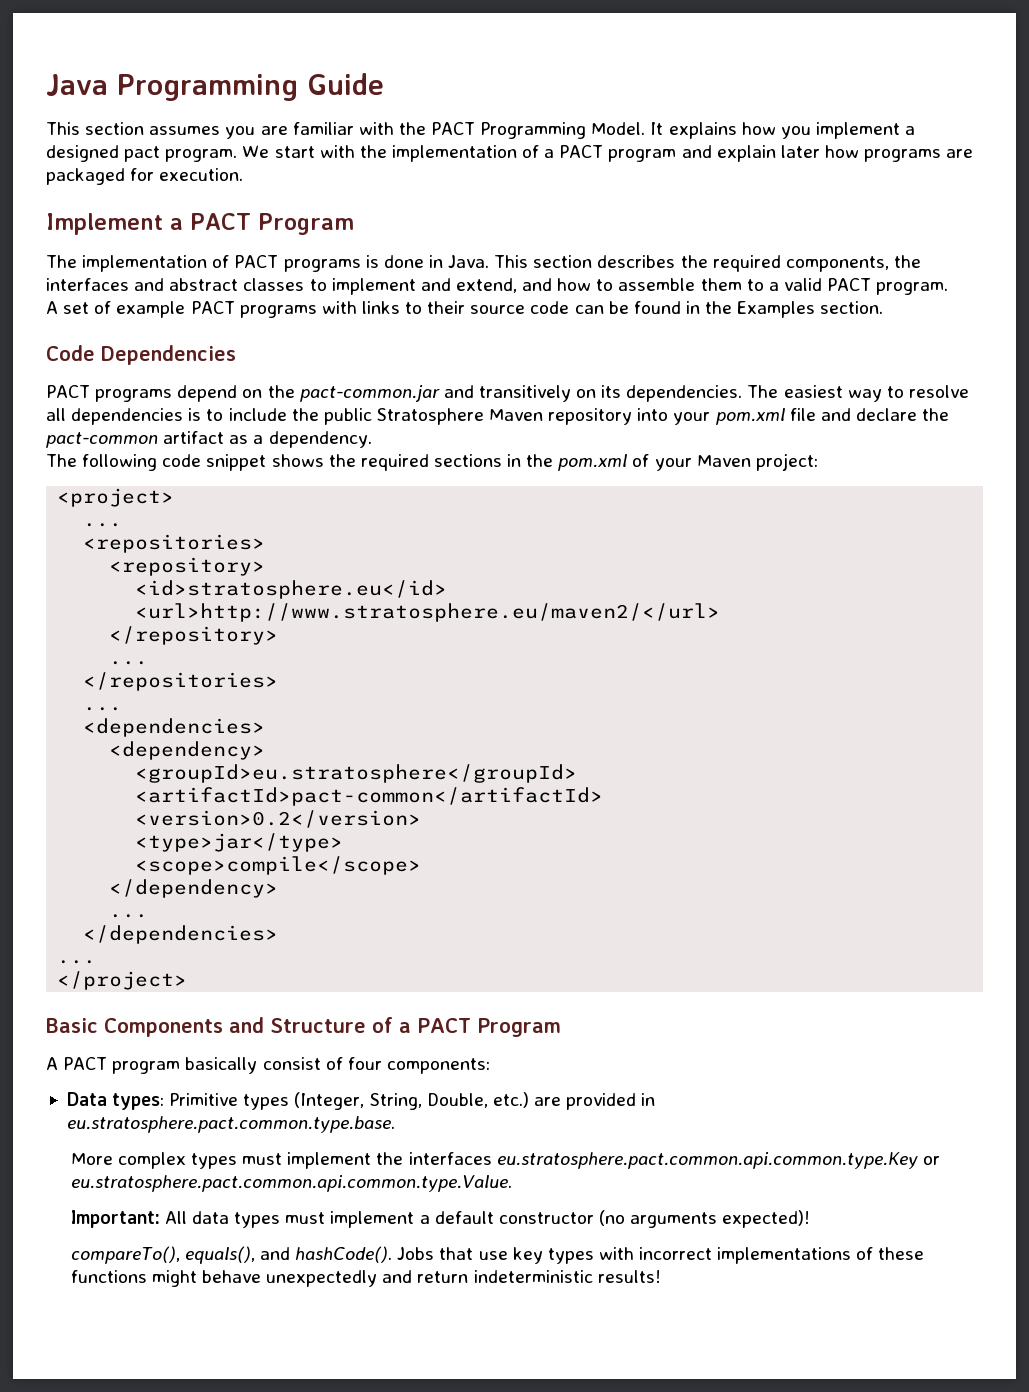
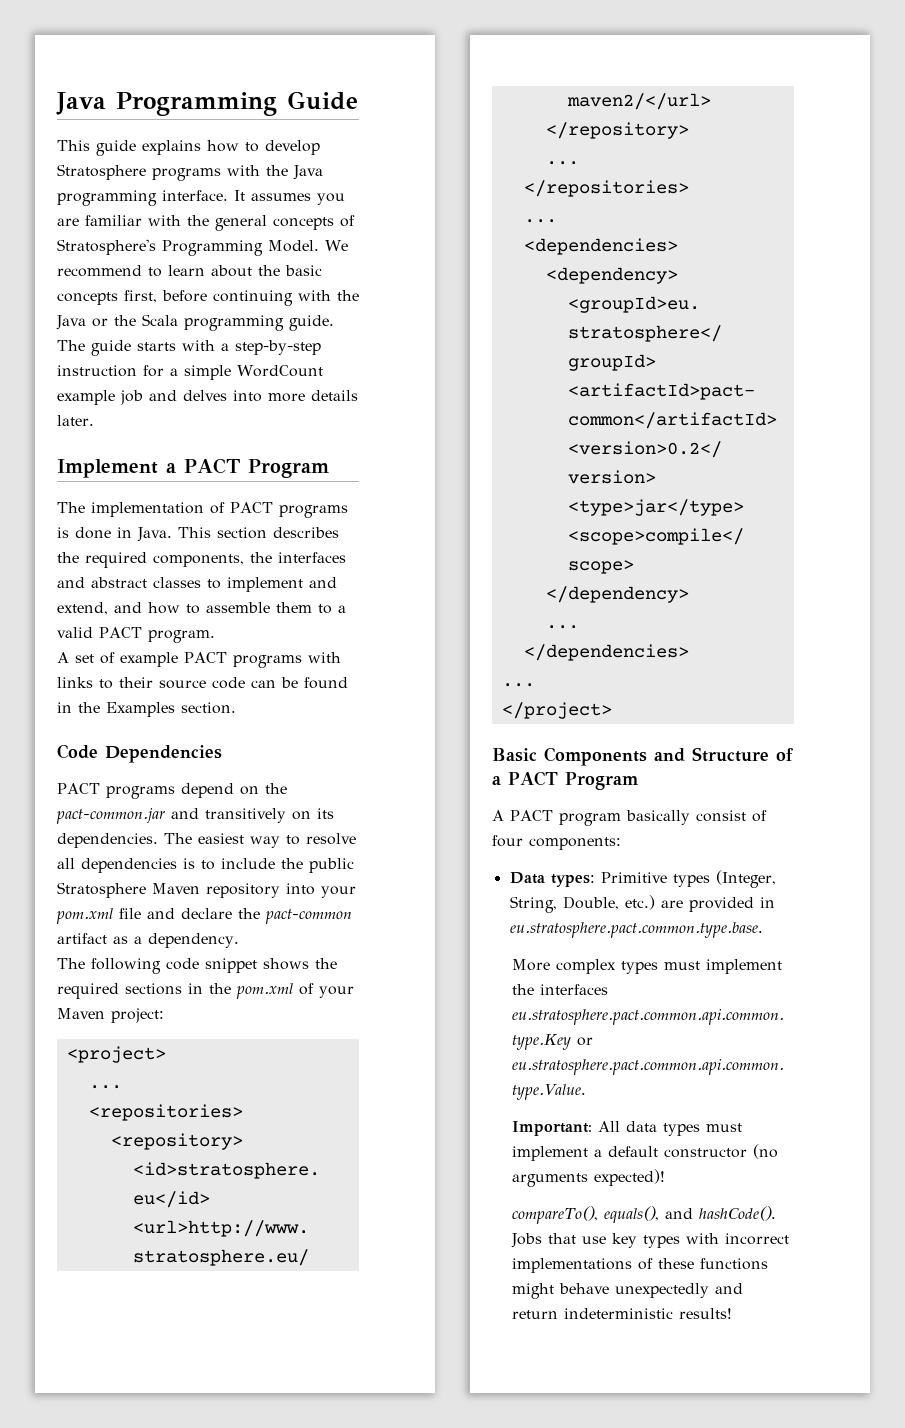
- This section assumes you are familiar with the PACT Programming Model. It explains how you implement a designed pact program. We start with the implementation of a PACT program and explain later how programs are packaged for execution.
+ This guide explains how to develop Stratosphere programs with the Java programming interface. It assumes you are familiar with the general concepts of Stratosphere's Programming Model. We recommend to learn about the basic concepts first, before continuing with the Java or the Scala programming guide. The guide starts with a step-by-step instruction for a simple WordCount example job and delves into more details later.

